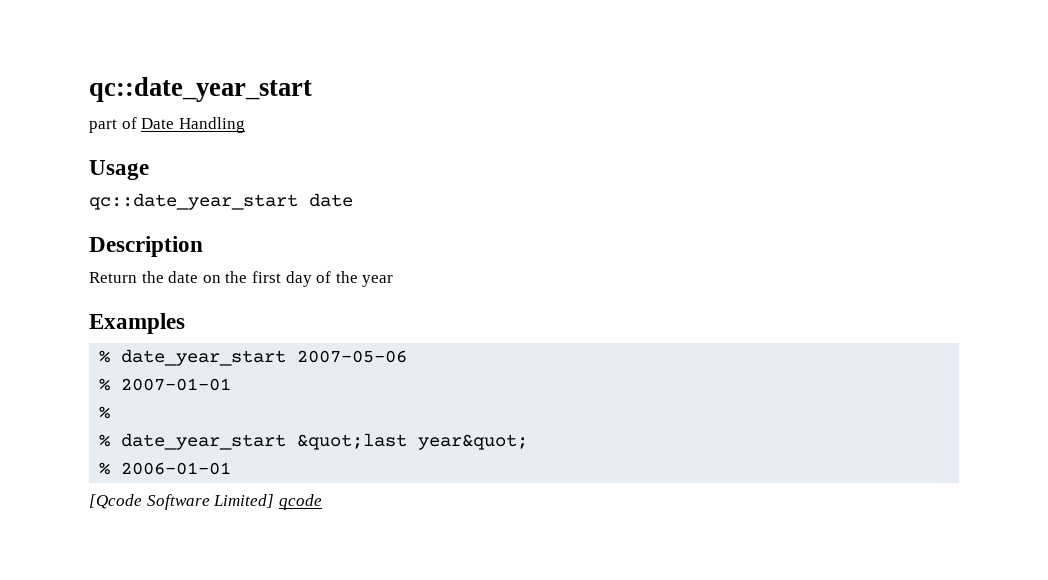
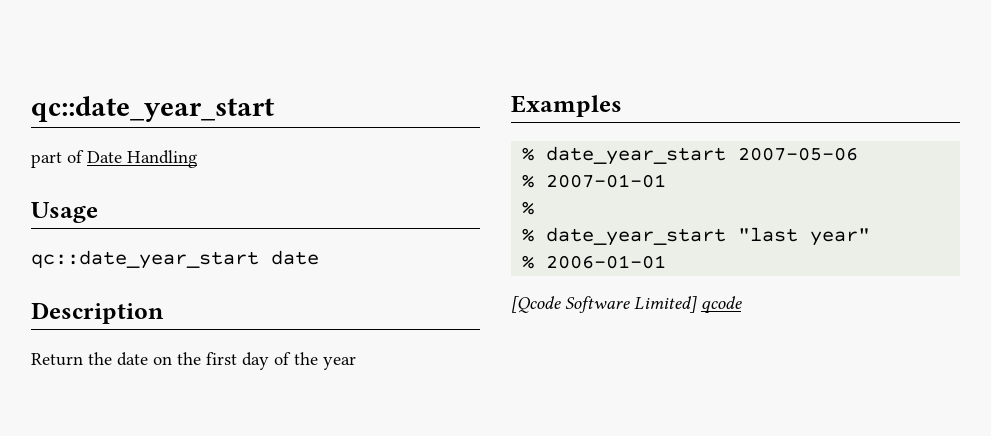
- % date_year_start &quot;last year&quot;
+ % date_year_start "last year"

